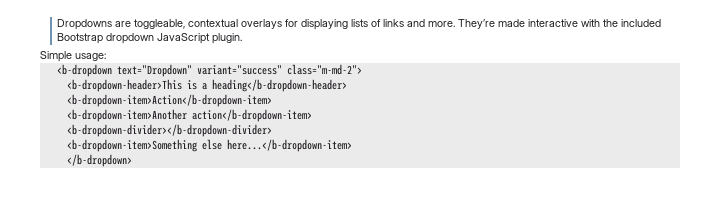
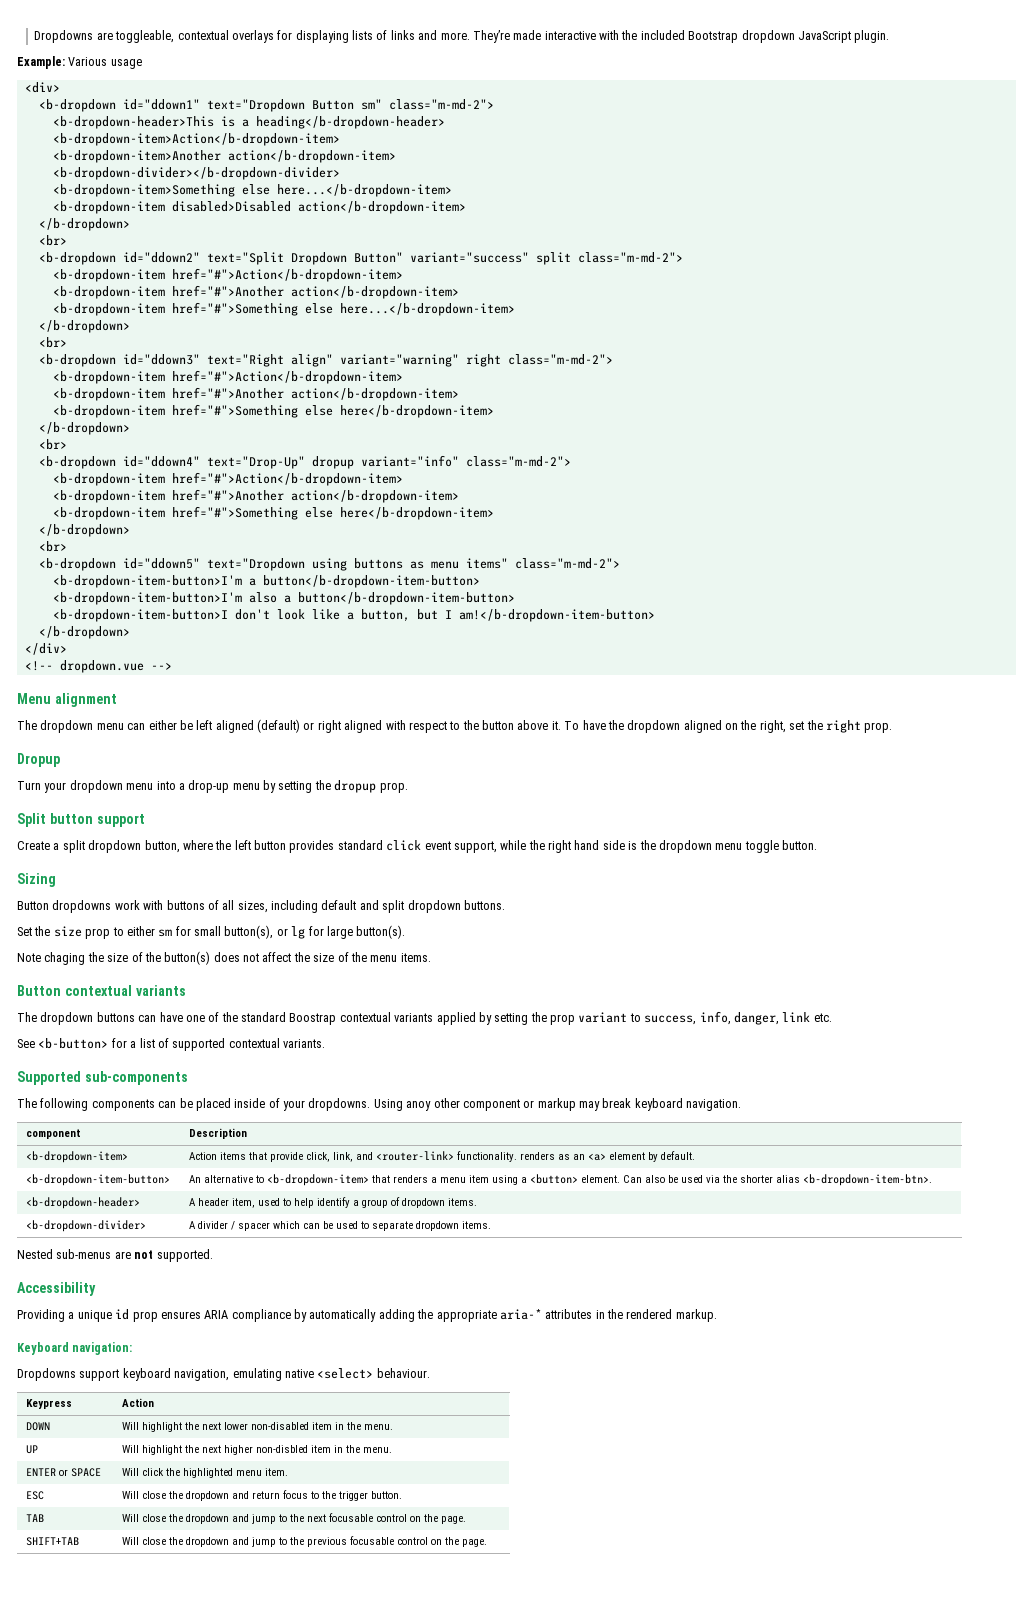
- Simple usage:
- <b-dropdown text="Dropdown" variant="success" class="m-md-2">
+ Example: Various usage
+ <div>
+ <b-dropdown id="ddown1" text="Dropdown Button sm" class="m-md-2">
+ <b-dropdown-item disabled>Disabled action</b-dropdown-item>
  </b-dropdown>
+ <br>
+ <b-dropdown id="ddown2" text="Split Dropdown Button" variant="success" split class="m-md-2">
+ <b-dropdown-item href="#">Action</b-dropdown-item>
+ <b-dropdown-item href="#">Another action</b-dropdown-item>
+ <b-dropdown-item href="#">Something else here...</b-dropdown-item>
+ </b-dropdown>
+ <br>
+ <b-dropdown id="ddown3" text="Right align" variant="warning" right class="m-md-2">
+ <b-dropdown-item href="#">Action</b-dropdown-item>
+ <b-dropdown-item href="#">Another action</b-dropdown-item>
+ <b-dropdown-item href="#">Something else here</b-dropdown-item>
+ </b-dropdown>
+ <br>
+ <b-dropdown id="ddown4" text="Drop-Up" dropup variant="info" class="m-md-2">
+ <b-dropdown-item href="#">Action</b-dropdown-item>
+ <b-dropdown-item href="#">Another action</b-dropdown-item>
+ <b-dropdown-item href="#">Something else here</b-dropdown-item>
+ </b-dropdown>
+ <br>
+ <b-dropdown id="ddown5" text="Dropdown using buttons as menu items" class="m-md-2">
+ <b-dropdown-item-button>I'm a button</b-dropdown-item-button>
+ <b-dropdown-item-button>I'm also a button</b-dropdown-item-button>
+ <b-dropdown-item-button>I don't look like a button, but I am!</b-dropdown-item-button>
+ </b-dropdown>
+ </div>
+ <!-- dropdown.vue -->
+ Menu alignment
+ The dropdown menu can either be left aligned (default) or right aligned with respect to the button above it. To have the dropdown aligned on the right, set the right prop.
+ Dropup
+ Turn your dropdown menu into a drop-up menu by setting the dropup prop.
+ Split button support
+ Create a split dropdown button, where the left button provides standard click event support, while the right hand side is the dropdown menu toggle button.
+ Sizing
+ Button dropdowns work with buttons of all sizes, including default and split dropdown buttons.
+ Set the size prop to either sm for small button(s), or lg for large button(s).
+ Note chaging the size of the button(s) does not affect the size of the menu items.
+ Button contextual variants
+ The dropdown buttons can have one of the standard Boostrap contextual variants applied by setting the prop variant to success, info, danger, link etc.
+ See <b-button> for a list of supported contextual variants.
+ Supported sub-components
+ The following components can be placed inside of your dropdowns. Using anoy other component or markup may break keyboard navigation.
+ component | Description
+ <b-dropdown-item> | Action items that provide click, link, and <router-link> functionality. renders as an <a> element by default.
+ <b-dropdown-item-button> | An alternative to <b-dropdown-item> that renders a menu item using a <button> element. Can also be used via the shorter alias <b-dropdown-item-btn>.
+ <b-dropdown-header> | A header item, used to help identify a group of dropdown items.
+ <b-dropdown-divider> | A divider / spacer which can be used to separate dropdown items.
+ Nested sub-menus are not supported.
+ Accessibility
+ Providing a unique id prop ensures ARIA compliance by automatically adding the appropriate aria-* attributes in the rendered markup.
+ Keyboard navigation:
+ Dropdowns support keyboard navigation, emulating native <select> behaviour.
+ Keypress | Action
+ DOWN | Will highlight the next lower non-disabled item in the menu.
+ UP | Will highlight the next higher non-disbled item in the menu.
+ ENTER or SPACE | Will click the highlighted menu item.
+ ESC | Will close the dropdown and return focus to the trigger button.
+ TAB | Will close the dropdown and jump to the next focusable control on the page.
+ SHIFT+TAB | Will close the dropdown and jump to the previous focusable control on the page.

